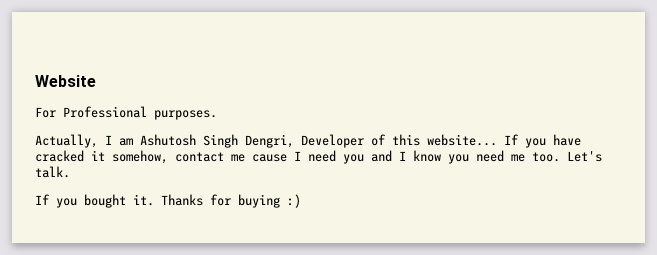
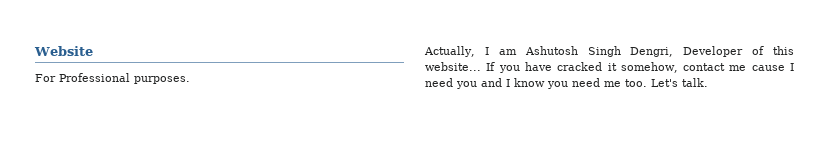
- If you bought it. Thanks for buying :)

